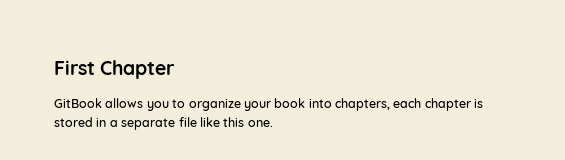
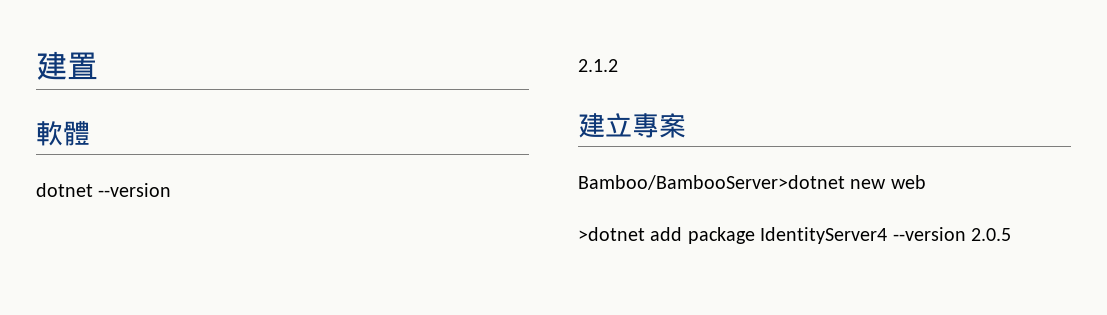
- First Chapter
- GitBook allows you to organize your book into chapters, each chapter is stored in a separate file like this one.
+ 建置
+ 軟體
+ dotnet --version
+ 2.1.2
+ 建立專案
+ Bamboo/BambooServer>dotnet new web
+ >dotnet add package IdentityServer4 --version 2.0.5

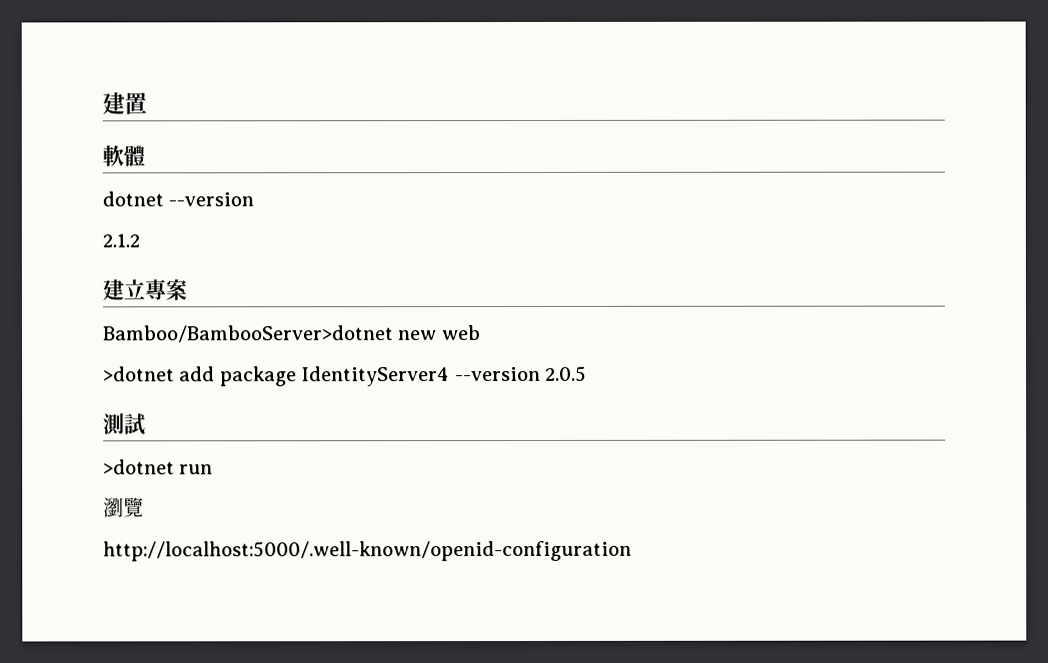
+ 測試
+ >dotnet run
+ 瀏覽
+ http://localhost:5000/.well-known/openid-configuration

